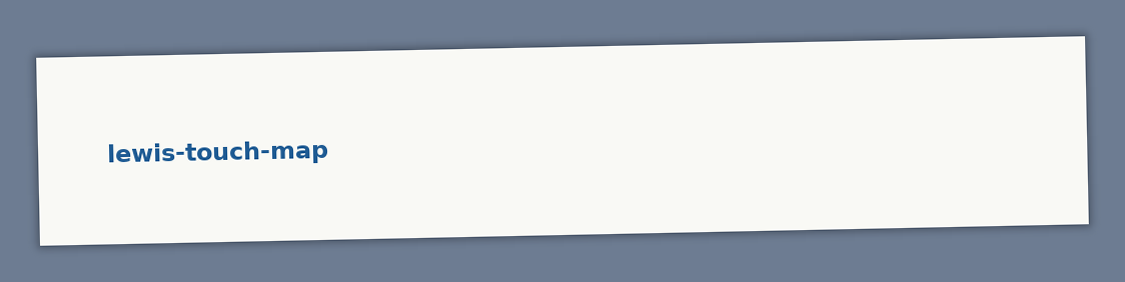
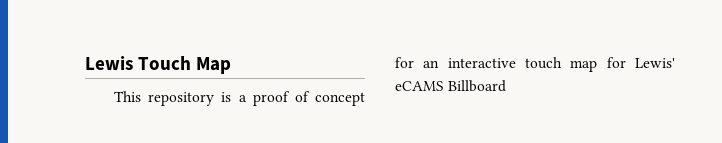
- lewis-touch-map
+ Lewis Touch Map
+ This repository is a proof of concept for an interactive touch map for Lewis' eCAMS Billboard

